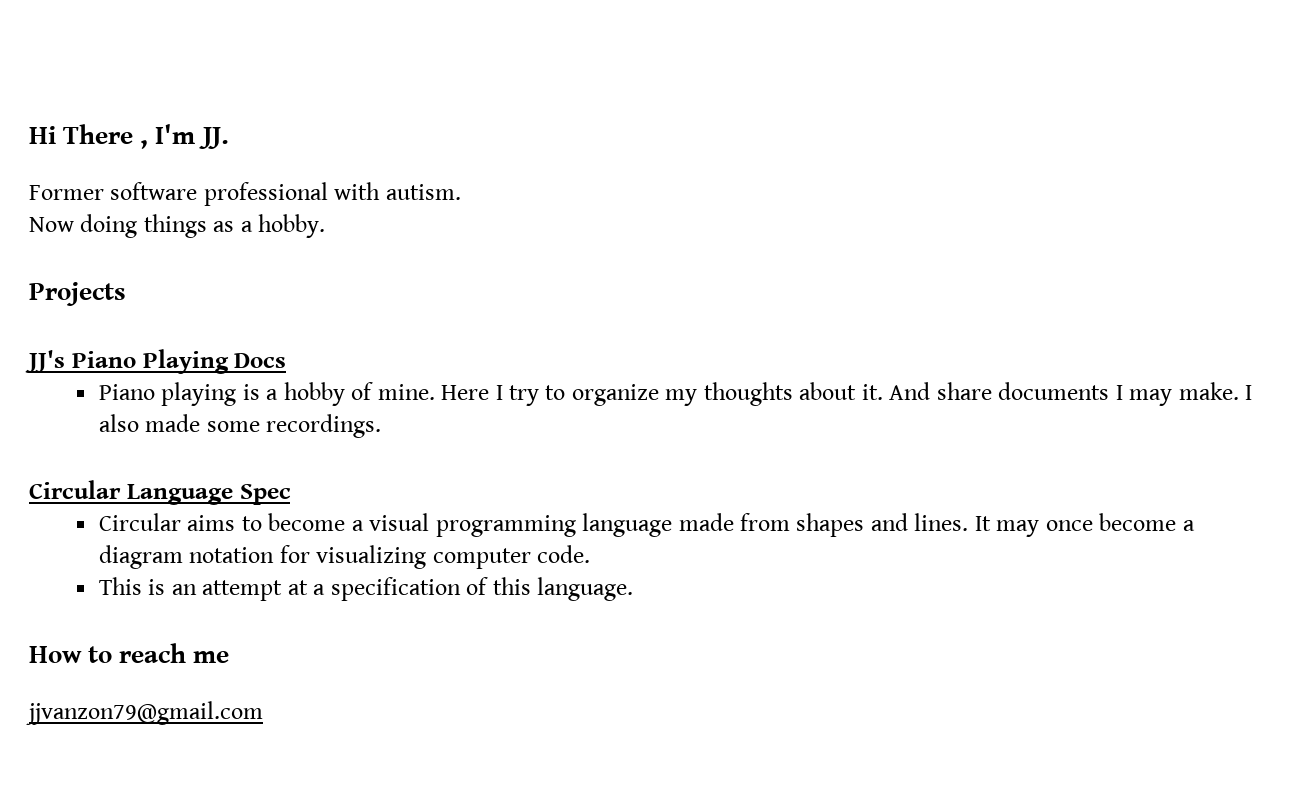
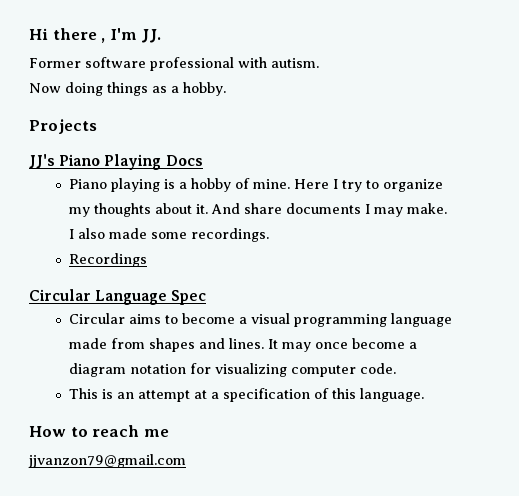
- Hi There , I'm JJ.
+ Hi there , I'm JJ.
+ Recordings

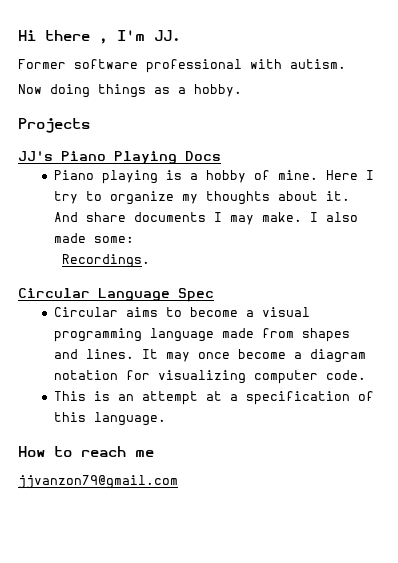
- I also made some recordings.
- Recordings
+ I also made some:
+ Recordings.

